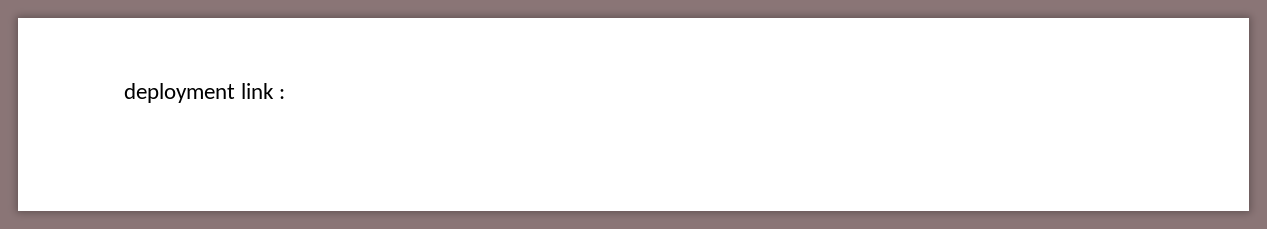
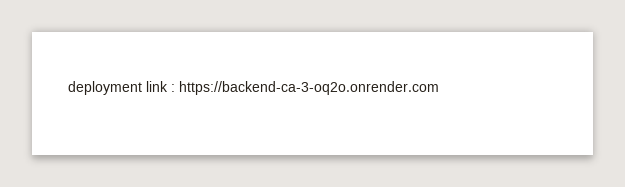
- deployment link :
+ deployment link : https://backend-ca-3-oq2o.onrender.com

